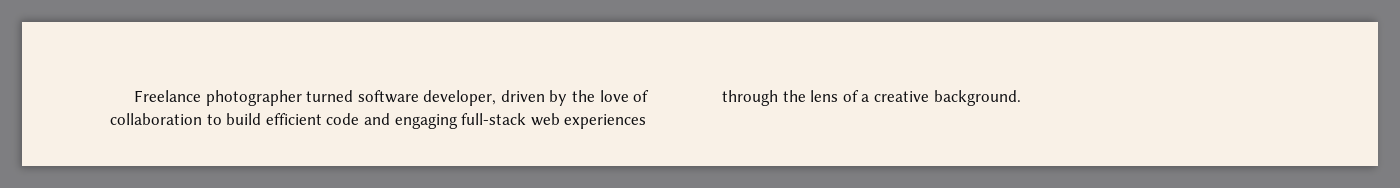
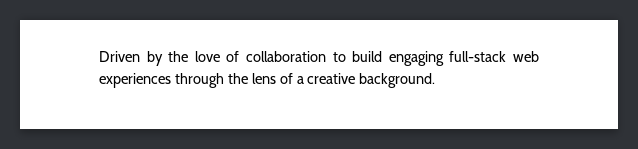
- Freelance photographer turned software developer, driven by the love of collaboration to build efficient code and engaging full-stack web experiences through the lens of a creative background.
+ Driven by the love of collaboration to build engaging full-stack web experiences through the lens of a creative background.

